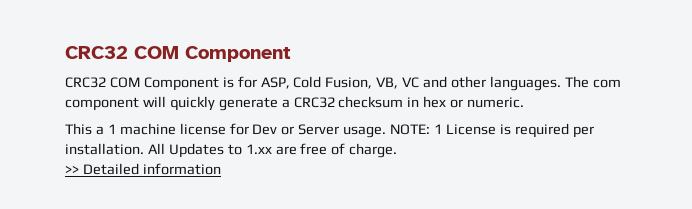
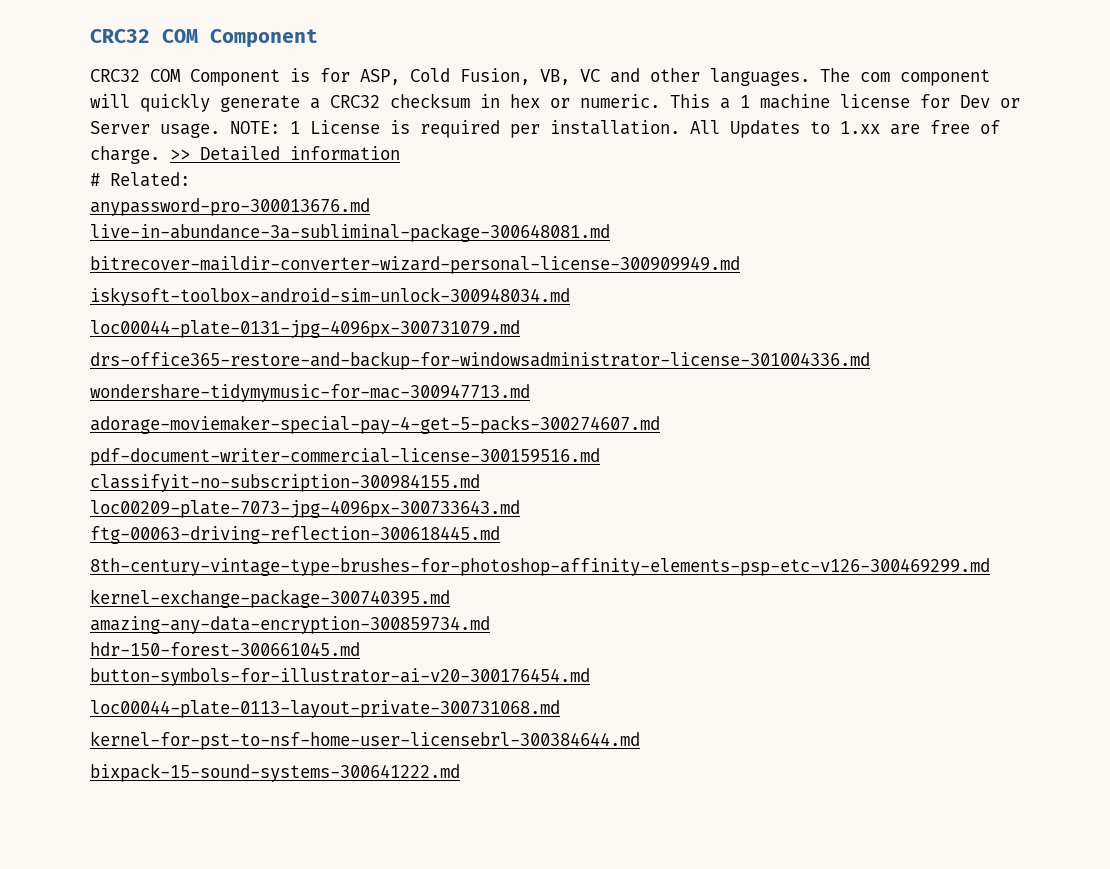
- The com component will quickly generate a CRC32 checksum in hex or numeric.
- This a 1 machine license for Dev or Server usage.
+ The com component will quickly generate a CRC32 checksum in hex or numeric. This a 1 machine license for Dev or Server usage.
- All Updates to 1.xx are free of charge.
- >> Detailed information
+ All Updates to 1.xx are free of charge. >> Detailed information
+ # Related:
+ anypassword-pro-300013676.md
+ live-in-abundance-3a-subliminal-package-300648081.md
+ bitrecover-maildir-converter-wizard-personal-license-300909949.md
+ iskysoft-toolbox-android-sim-unlock-300948034.md
+ loc00044-plate-0131-jpg-4096px-300731079.md
+ drs-office365-restore-and-backup-for-windowsadministrator-license-301004336.md
+ wondershare-tidymymusic-for-mac-300947713.md
+ adorage-moviemaker-special-pay-4-get-5-packs-300274607.md
+ pdf-document-writer-commercial-license-300159516.md
+ classifyit-no-subscription-300984155.md
+ loc00209-plate-7073-jpg-4096px-300733643.md
+ ftg-00063-driving-reflection-300618445.md
+ 8th-century-vintage-type-brushes-for-photoshop-affinity-elements-psp-etc-v126-300469299.md
+ kernel-exchange-package-300740395.md
+ amazing-any-data-encryption-300859734.md
+ hdr-150-forest-300661045.md
+ button-symbols-for-illustrator-ai-v20-300176454.md
+ loc00044-plate-0113-layout-private-300731068.md
+ kernel-for-pst-to-nsf-home-user-licensebrl-300384644.md
+ bixpack-15-sound-systems-300641222.md

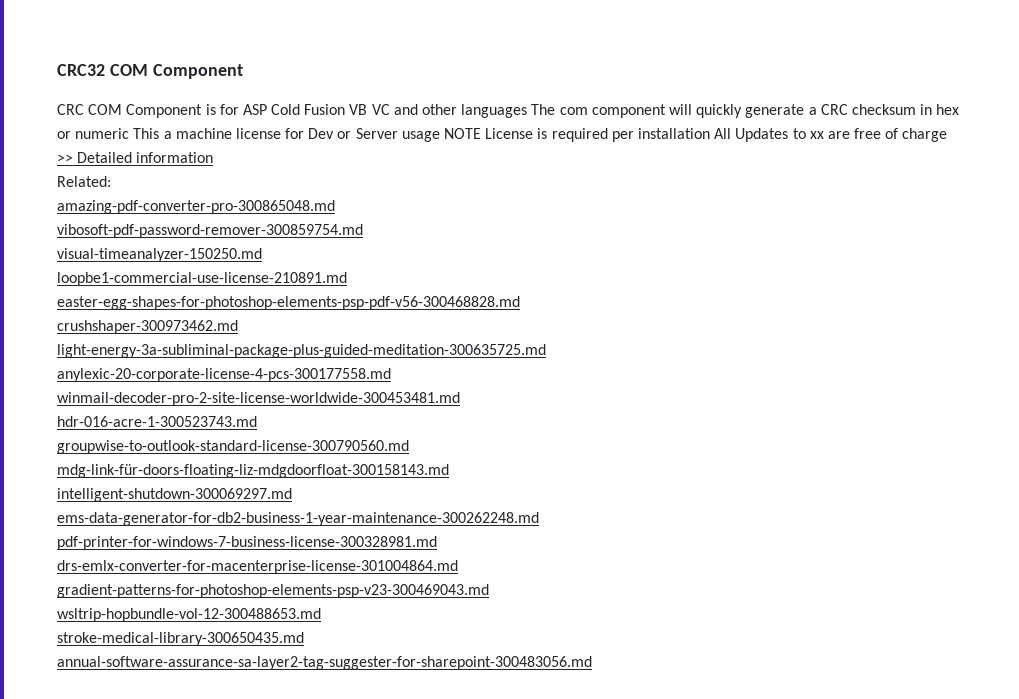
- CRC32 COM Component is for ASP, Cold Fusion, VB, VC and other languages. The com component will quickly generate a CRC32 checksum in hex or numeric. This a 1 machine license for Dev or Server usage. NOTE: 1 License is required per installation. All Updates to 1.xx are free of charge. >> Detailed information
+ CRC COM Component is for ASP Cold Fusion VB VC and other languages The com component will quickly generate a CRC checksum in hex or numeric This a machine license for Dev or Server usage NOTE License is required per installation All Updates to xx are free of charge >> Detailed information
- # Related:
+ Related:
- anypassword-pro-300013676.md
- live-in-abundance-3a-subliminal-package-300648081.md
- bitrecover-maildir-converter-wizard-personal-license-300909949.md
- iskysoft-toolbox-android-sim-unlock-300948034.md
- loc00044-plate-0131-jpg-4096px-300731079.md
- drs-office365-restore-and-backup-for-windowsadministrator-license-301004336.md
- wondershare-tidymymusic-for-mac-300947713.md
- adorage-moviemaker-special-pay-4-get-5-packs-300274607.md
- pdf-document-writer-commercial-license-300159516.md
- classifyit-no-subscription-300984155.md
- loc00209-plate-7073-jpg-4096px-300733643.md
- ftg-00063-driving-reflection-300618445.md
- 8th-century-vintage-type-brushes-for-photoshop-affinity-elements-psp-etc-v126-300469299.md
- kernel-exchange-package-300740395.md
- amazing-any-data-encryption-300859734.md
- hdr-150-forest-300661045.md
- button-symbols-for-illustrator-ai-v20-300176454.md
- loc00044-plate-0113-layout-private-300731068.md
- kernel-for-pst-to-nsf-home-user-licensebrl-300384644.md
- bixpack-15-sound-systems-300641222.md
+ amazing-pdf-converter-pro-300865048.md
+ vibosoft-pdf-password-remover-300859754.md
+ visual-timeanalyzer-150250.md
+ loopbe1-commercial-use-license-210891.md
+ easter-egg-shapes-for-photoshop-elements-psp-pdf-v56-300468828.md
+ crushshaper-300973462.md
+ light-energy-3a-subliminal-package-plus-guided-meditation-300635725.md
+ anylexic-20-corporate-license-4-pcs-300177558.md
+ winmail-decoder-pro-2-site-license-worldwide-300453481.md
+ hdr-016-acre-1-300523743.md
+ groupwise-to-outlook-standard-license-300790560.md
+ mdg-link-für-doors-floating-liz-mdgdoorfloat-300158143.md
+ intelligent-shutdown-300069297.md
+ ems-data-generator-for-db2-business-1-year-maintenance-300262248.md
+ pdf-printer-for-windows-7-business-license-300328981.md
+ drs-emlx-converter-for-macenterprise-license-301004864.md
+ gradient-patterns-for-photoshop-elements-psp-v23-300469043.md
+ wsltrip-hopbundle-vol-12-300488653.md
+ stroke-medical-library-300650435.md
+ annual-software-assurance-sa-layer2-tag-suggester-for-sharepoint-300483056.md

